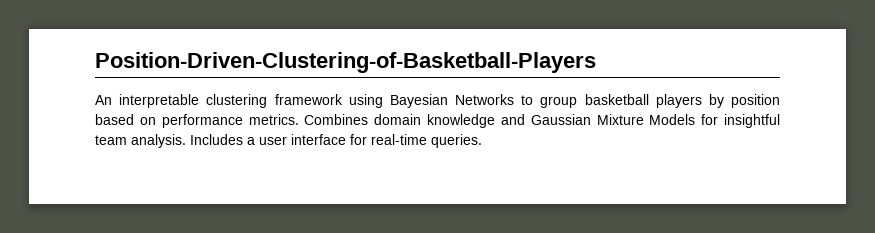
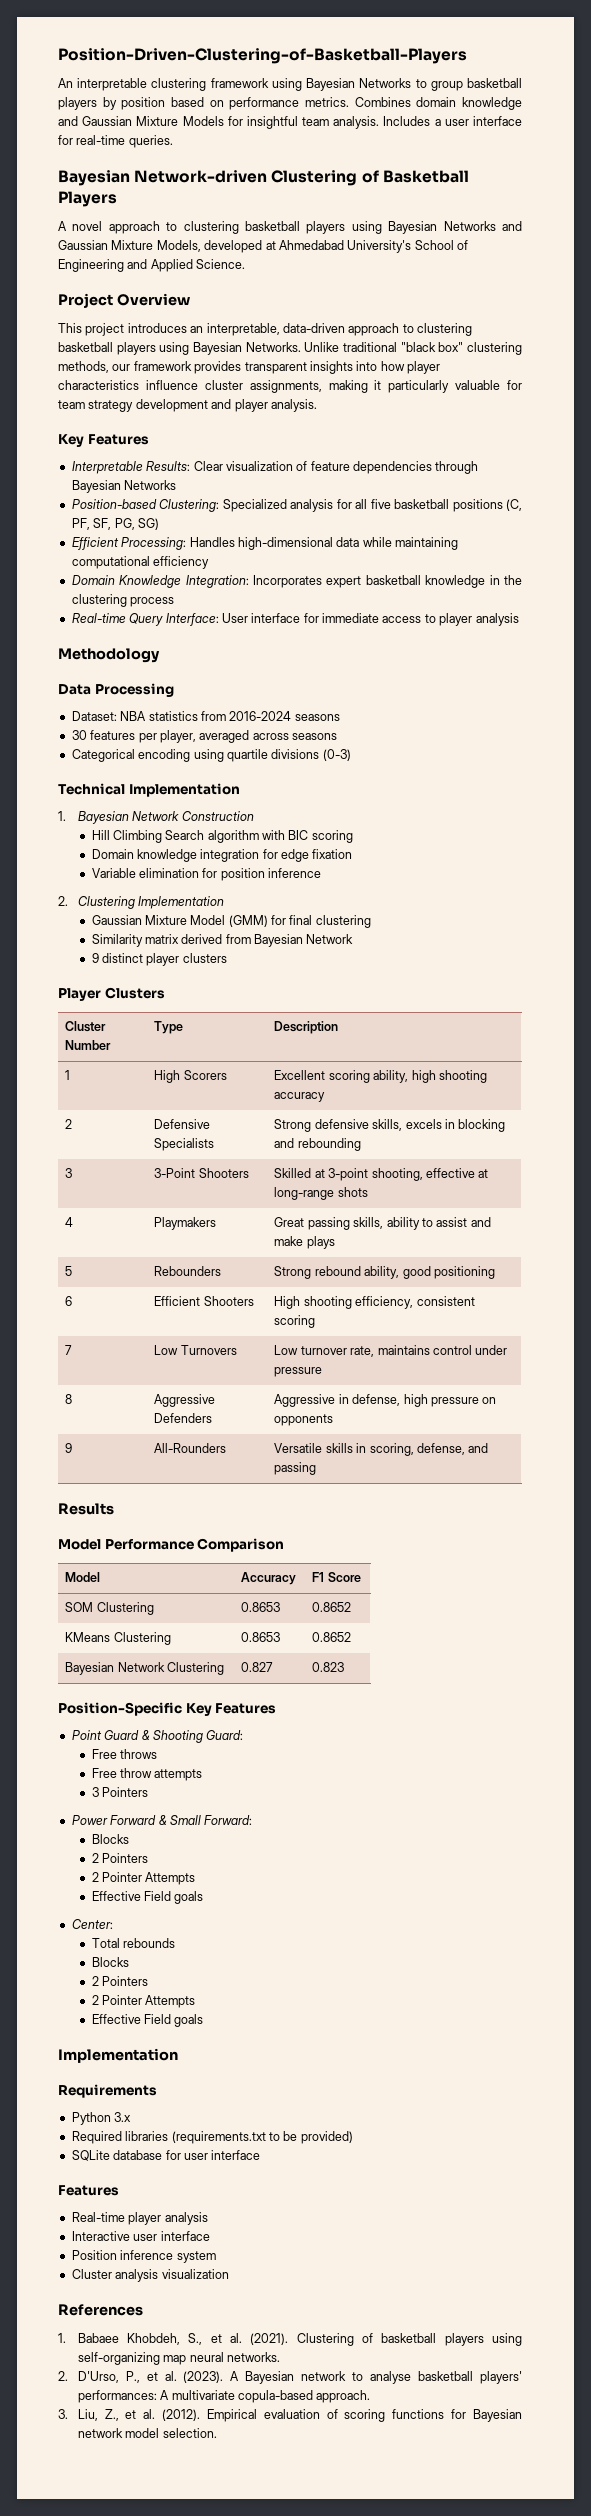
+ Bayesian Network-driven Clustering of Basketball Players
+ A novel approach to clustering basketball players using Bayesian Networks and Gaussian Mixture Models, developed at Ahmedabad University's School of Engineering and Applied Science.
+ Project Overview
+ This project introduces an interpretable, data-driven approach to clustering basketball players using Bayesian Networks. Unlike traditional "black box" clustering methods, our framework provides transparent insights into how player characteristics influence cluster assignments, making it particularly valuable for team strategy development and player analysis.
+ Key Features
+ Interpretable Results: Clear visualization of feature dependencies through Bayesian Networks
+ Position-based Clustering: Specialized analysis for all five basketball positions (C, PF, SF, PG, SG)
+ Efficient Processing: Handles high-dimensional data while maintaining computational efficiency
+ Domain Knowledge Integration: Incorporates expert basketball knowledge in the clustering process
+ Real-time Query Interface: User interface for immediate access to player analysis
+ Methodology
+ Data Processing
+ Dataset: NBA statistics from 2016-2024 seasons
+ 30 features per player, averaged across seasons
+ Categorical encoding using quartile divisions (0-3)
+ Technical Implementation
+ 1. Bayesian Network Construction
+ Hill Climbing Search algorithm with BIC scoring
+ Domain knowledge integration for edge fixation
+ Variable elimination for position inference
+ 2. Clustering Implementation
+ Gaussian Mixture Model (GMM) for final clustering
+ Similarity matrix derived from Bayesian Network
+ 9 distinct player clusters
+ Player Clusters
+ Cluster Number | Type | Description
+ 1 | High Scorers | Excellent scoring ability, high shooting accuracy
+ 2 | Defensive Specialists | Strong defensive skills, excels in blocking and rebounding
+ 3 | 3-Point Shooters | Skilled at 3-point shooting, effective at long-range shots
+ 4 | Playmakers | Great passing skills, ability to assist and make plays
+ 5 | Rebounders | Strong rebound ability, good positioning
+ 6 | Efficient Shooters | High shooting efficiency, consistent scoring
+ 7 | Low Turnovers | Low turnover rate, maintains control under pressure
+ 8 | Aggressive Defenders | Aggressive in defense, high pressure on opponents
+ 9 | All-Rounders | Versatile skills in scoring, defense, and passing
+ Results
+ Model Performance Comparison
+ Model | Accuracy | F1 Score
+ SOM Clustering | 0.8653 | 0.8652
+ KMeans Clustering | 0.8653 | 0.8652
+ Bayesian Network Clustering | 0.827 | 0.823
+ Position-Specific Key Features
+ Point Guard & Shooting Guard:
+ Free throws
+ Free throw attempts
+ 3 Pointers
+ Power Forward & Small Forward:
+ Blocks
+ 2 Pointers
+ 2 Pointer Attempts
+ Effective Field goals
+ Center:
+ Total rebounds
+ Blocks
+ 2 Pointers
+ 2 Pointer Attempts
+ Effective Field goals
+ Implementation
+ Requirements
+ Python 3.x
+ Required libraries (requirements.txt to be provided)
+ SQLite database for user interface
+ Features
+ Real-time player analysis
+ Interactive user interface
+ Position inference system
+ Cluster analysis visualization
+ References
+ 1. Babaee Khobdeh, S., et al. (2021). Clustering of basketball players using self-organizing map neural networks.
+ 2. D'Urso, P., et al. (2023). A Bayesian network to analyse basketball players' performances: A multivariate copula-based approach.
+ 3. Liu, Z., et al. (2012). Empirical evaluation of scoring functions for Bayesian network model selection.

